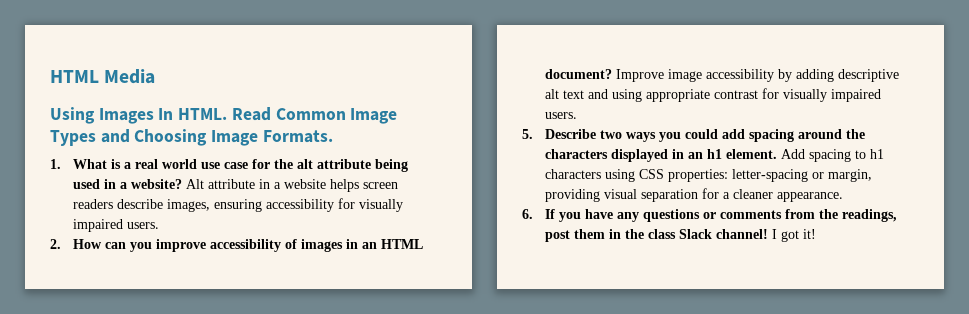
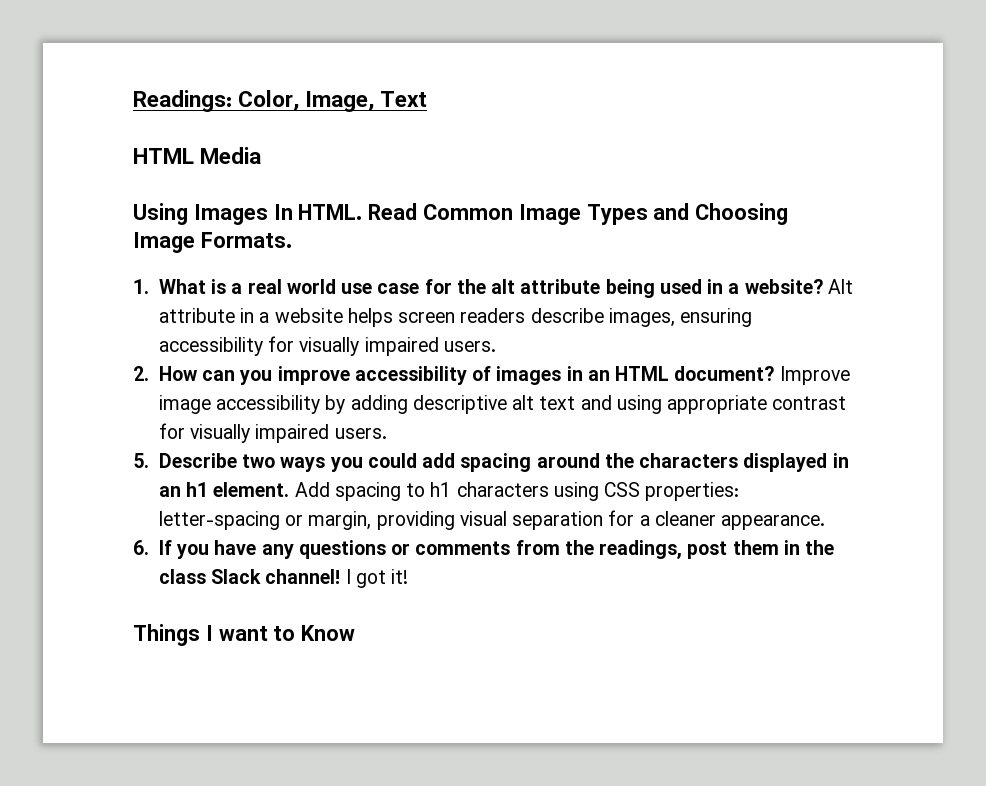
+ Readings: Color, Image, Text
+ Things I want to Know

